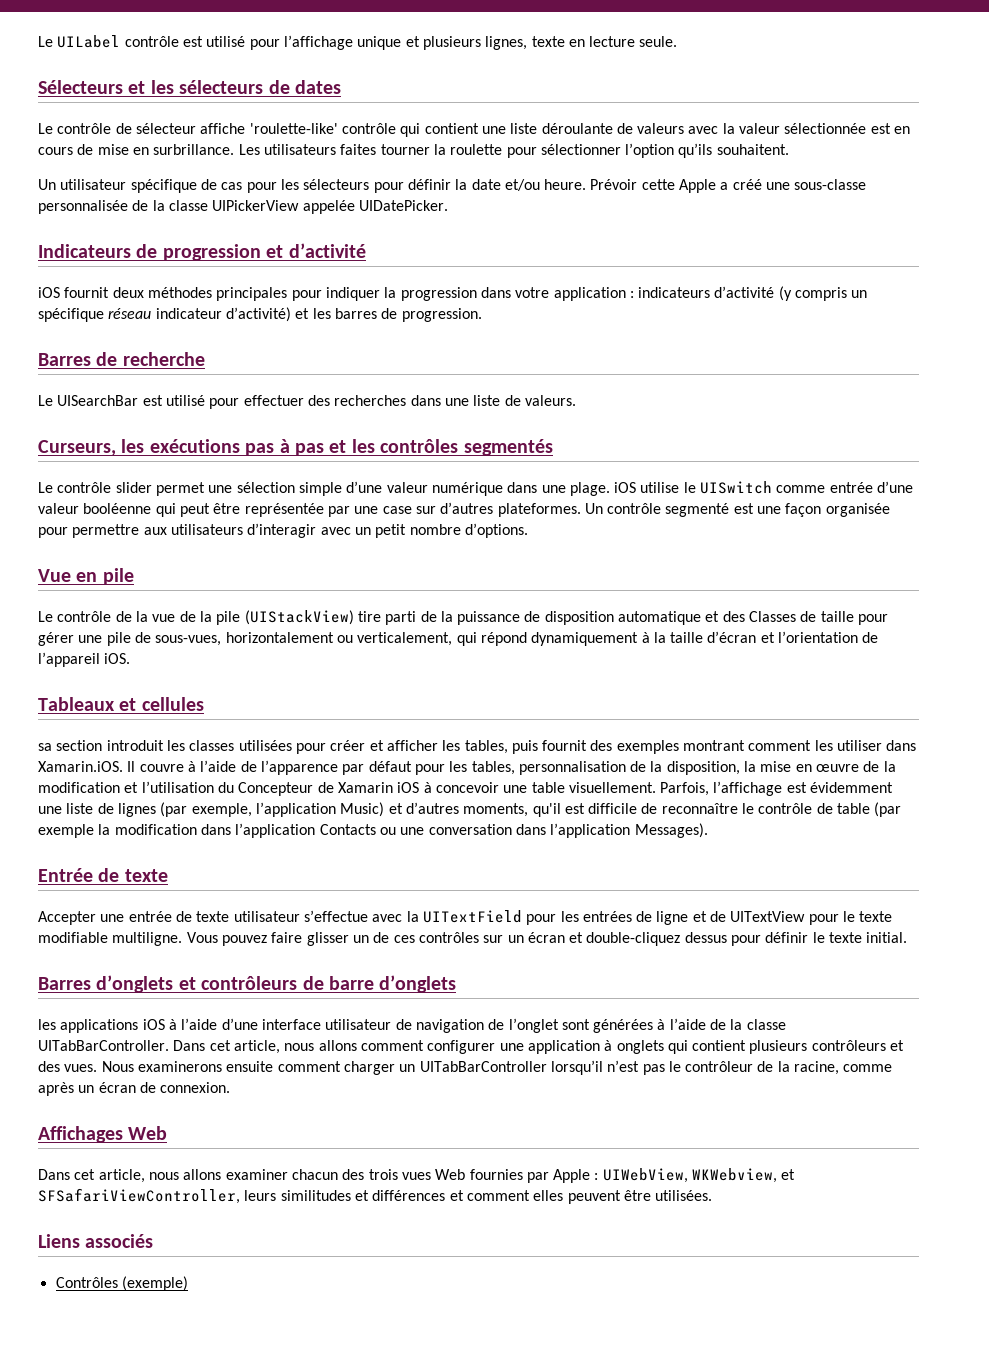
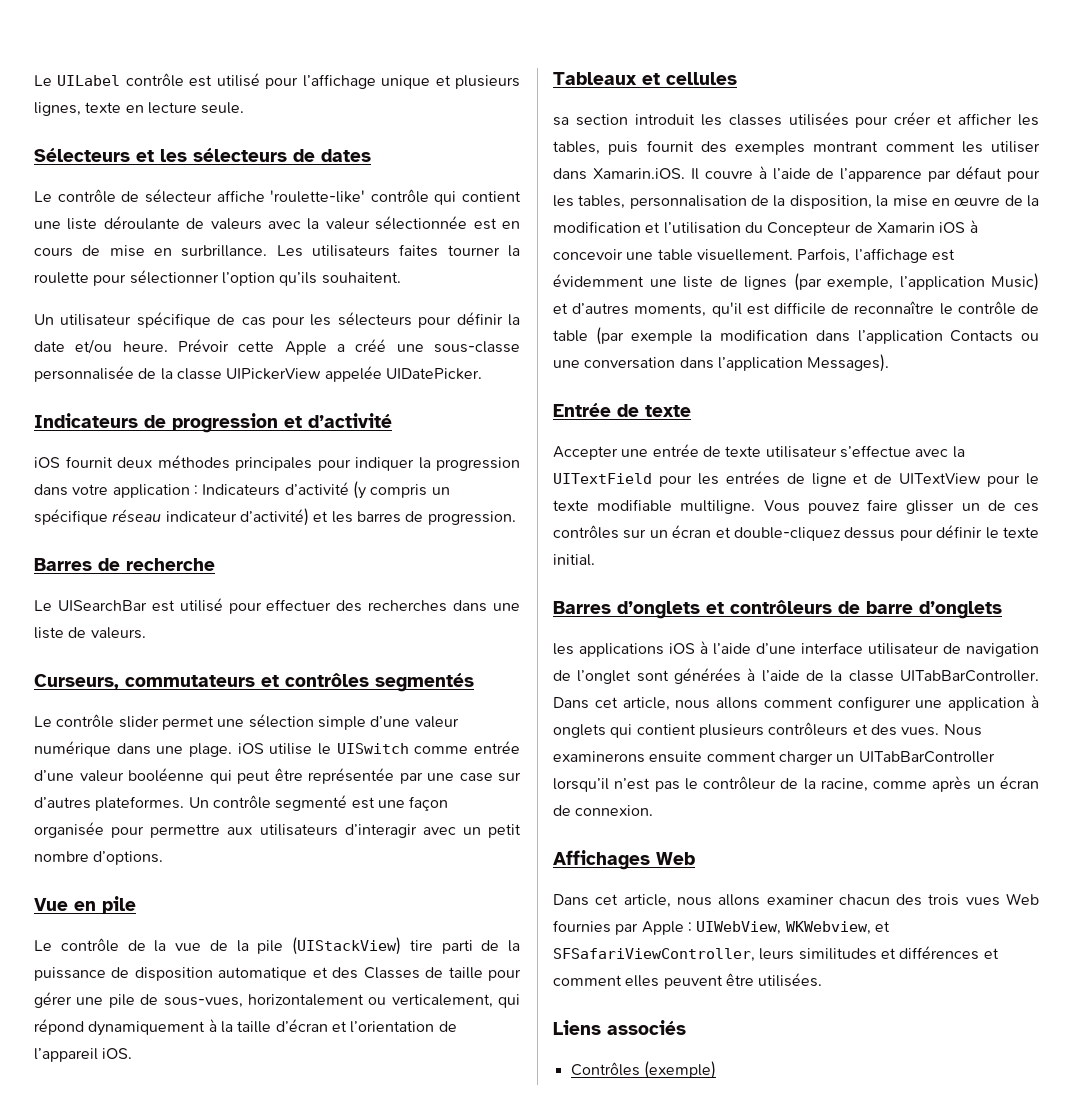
- iOS fournit deux méthodes principales pour indiquer la progression dans votre application : indicateurs d’activité (y compris un spécifique réseau indicateur d’activité) et les barres de progression.
+ iOS fournit deux méthodes principales pour indiquer la progression dans votre application : Indicateurs d’activité (y compris un spécifique réseau indicateur d’activité) et les barres de progression.
- Curseurs, les exécutions pas à pas et les contrôles segmentés
+ Curseurs, commutateurs et contrôles segmentés

